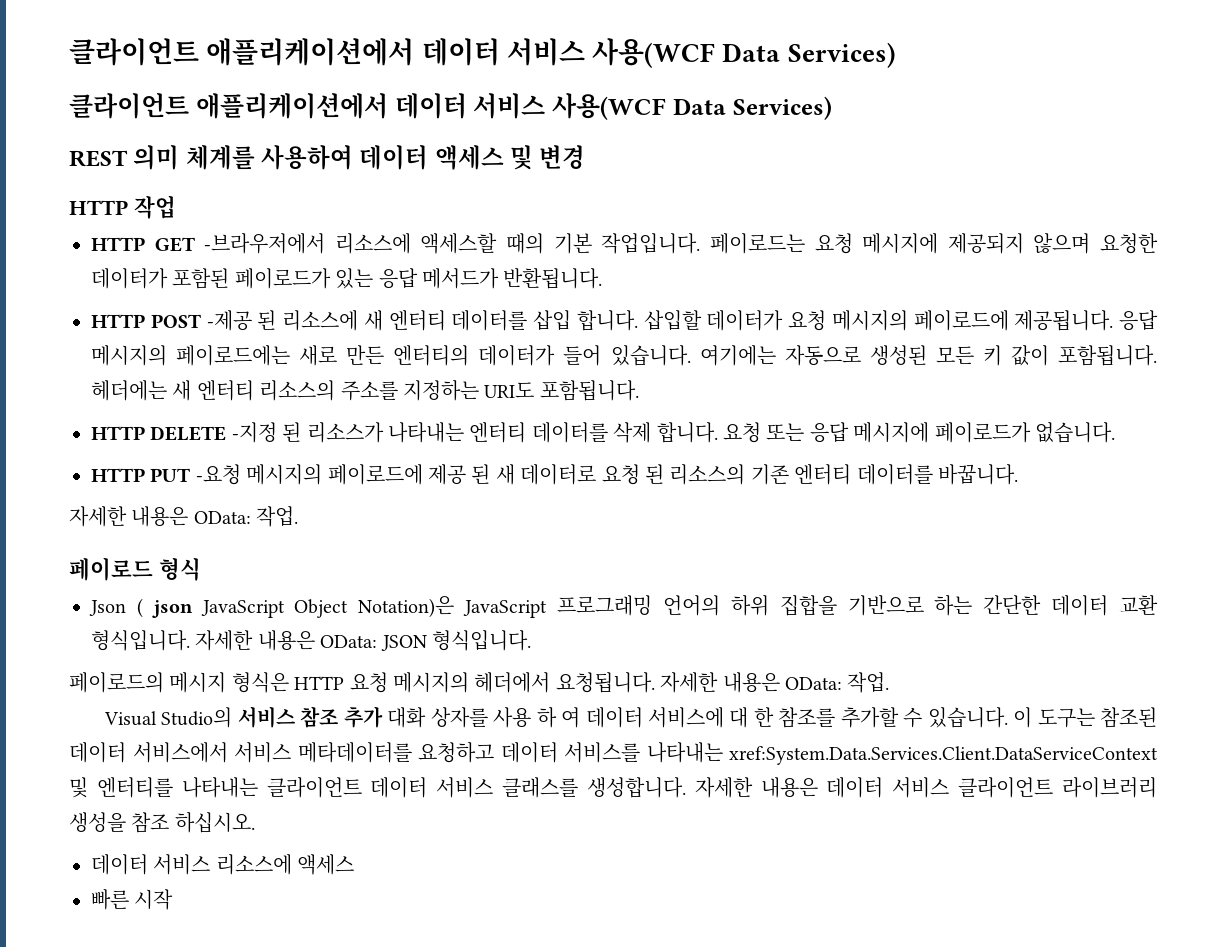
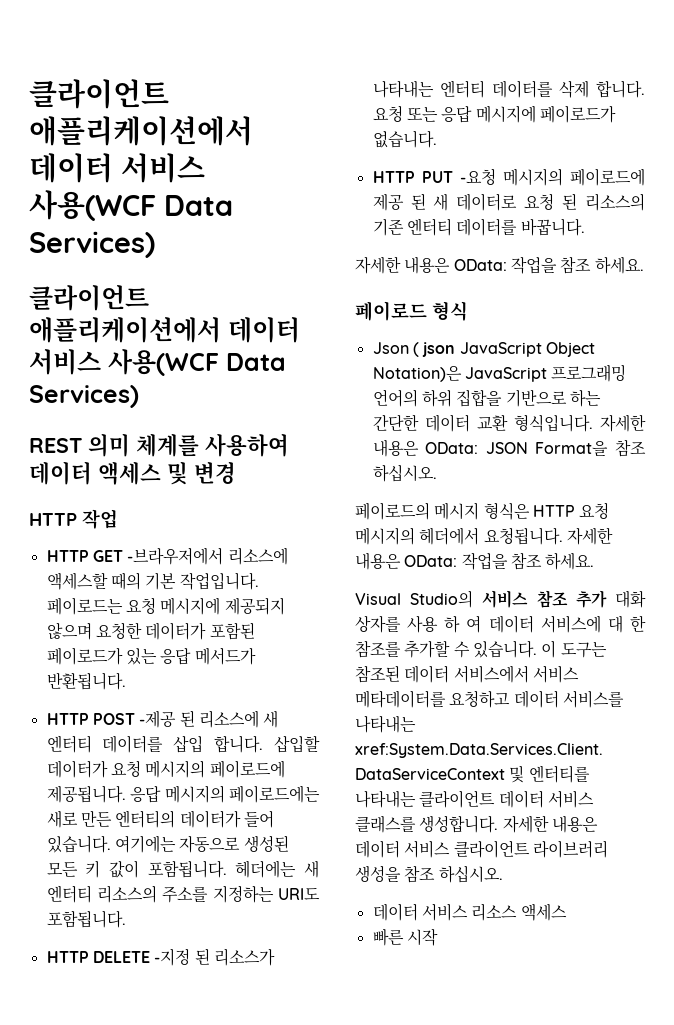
  HTTP PUT -요청 메시지의 페이로드에 제공 된 새 데이터로 요청 된 리소스의 기존 엔터티 데이터를 바꿉니다.
- 자세한 내용은 OData: 작업.
+ 자세한 내용은 OData: 작업을 참조 하세요.
- 자세한 내용은 OData: JSON 형식입니다.
+ 자세한 내용은 OData: JSON Format을 참조 하십시오.
- 페이로드의 메시지 형식은 HTTP 요청 메시지의 헤더에서 요청됩니다. 자세한 내용은 OData: 작업.
+ 페이로드의 메시지 형식은 HTTP 요청 메시지의 헤더에서 요청됩니다. 자세한 내용은 OData: 작업을 참조 하세요.
- 데이터 서비스 리소스에 액세스
+ 데이터 서비스 리소스 액세스

